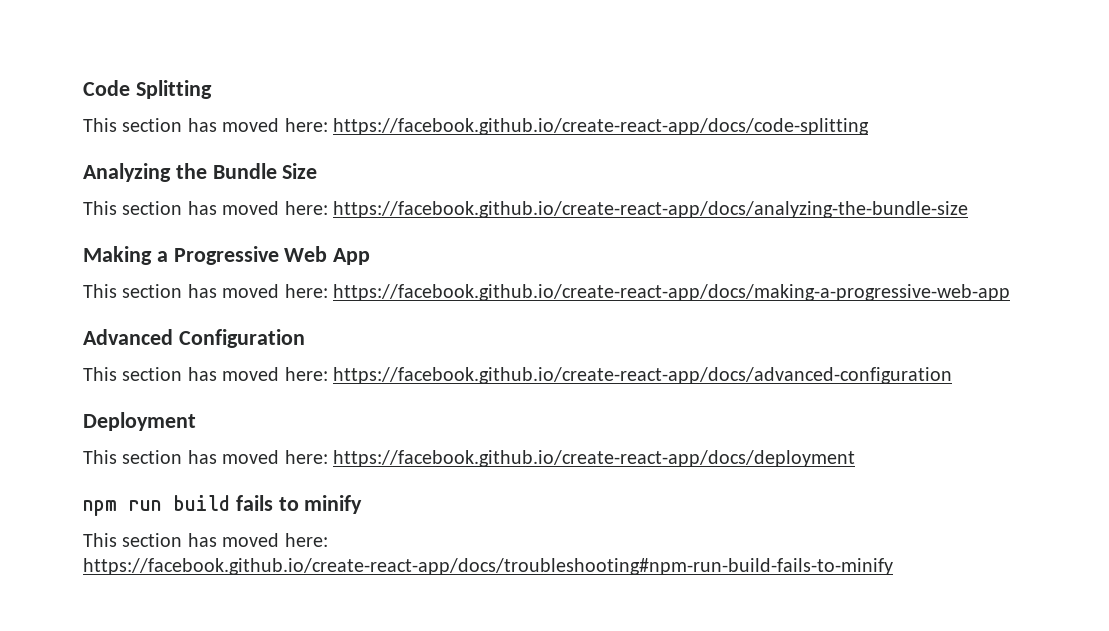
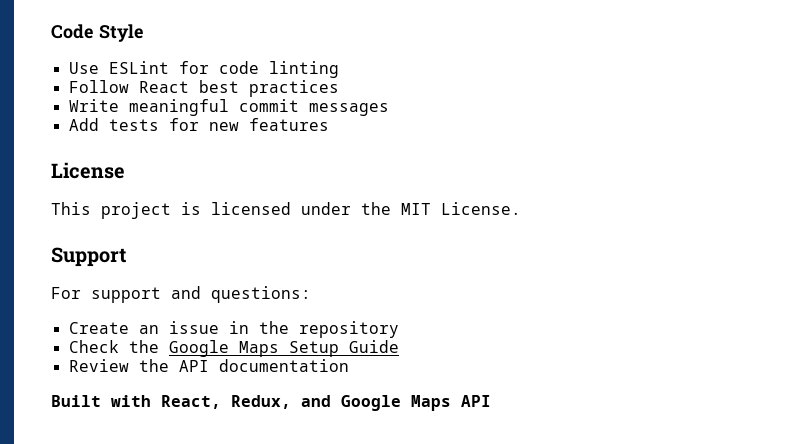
- Code Splitting
- This section has moved here: https://facebook.github.io/create-react-app/docs/code-splitting
- Analyzing the Bundle Size
- This section has moved here: https://facebook.github.io/create-react-app/docs/analyzing-the-bundle-size
- Making a Progressive Web App
- This section has moved here: https://facebook.github.io/create-react-app/docs/making-a-progressive-web-app
- Advanced Configuration
- This section has moved here: https://facebook.github.io/create-react-app/docs/advanced-configuration
- Deployment
- This section has moved here: https://facebook.github.io/create-react-app/docs/deployment
- npm run build fails to minify
- This section has moved here: https://facebook.github.io/create-react-app/docs/troubleshooting#npm-run-build-fails-to-minify
+ Code Style
+ Use ESLint for code linting
+ Follow React best practices
+ Write meaningful commit messages
+ Add tests for new features
+ License
+ This project is licensed under the MIT License.
+ Support
+ For support and questions:
+ Create an issue in the repository
+ Check the Google Maps Setup Guide
+ Review the API documentation
+ Built with React, Redux, and Google Maps API

